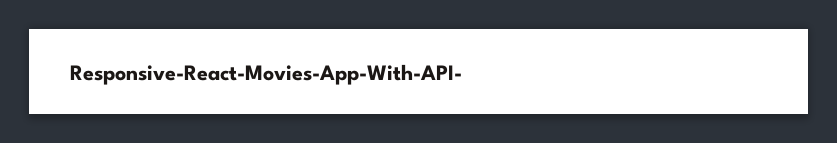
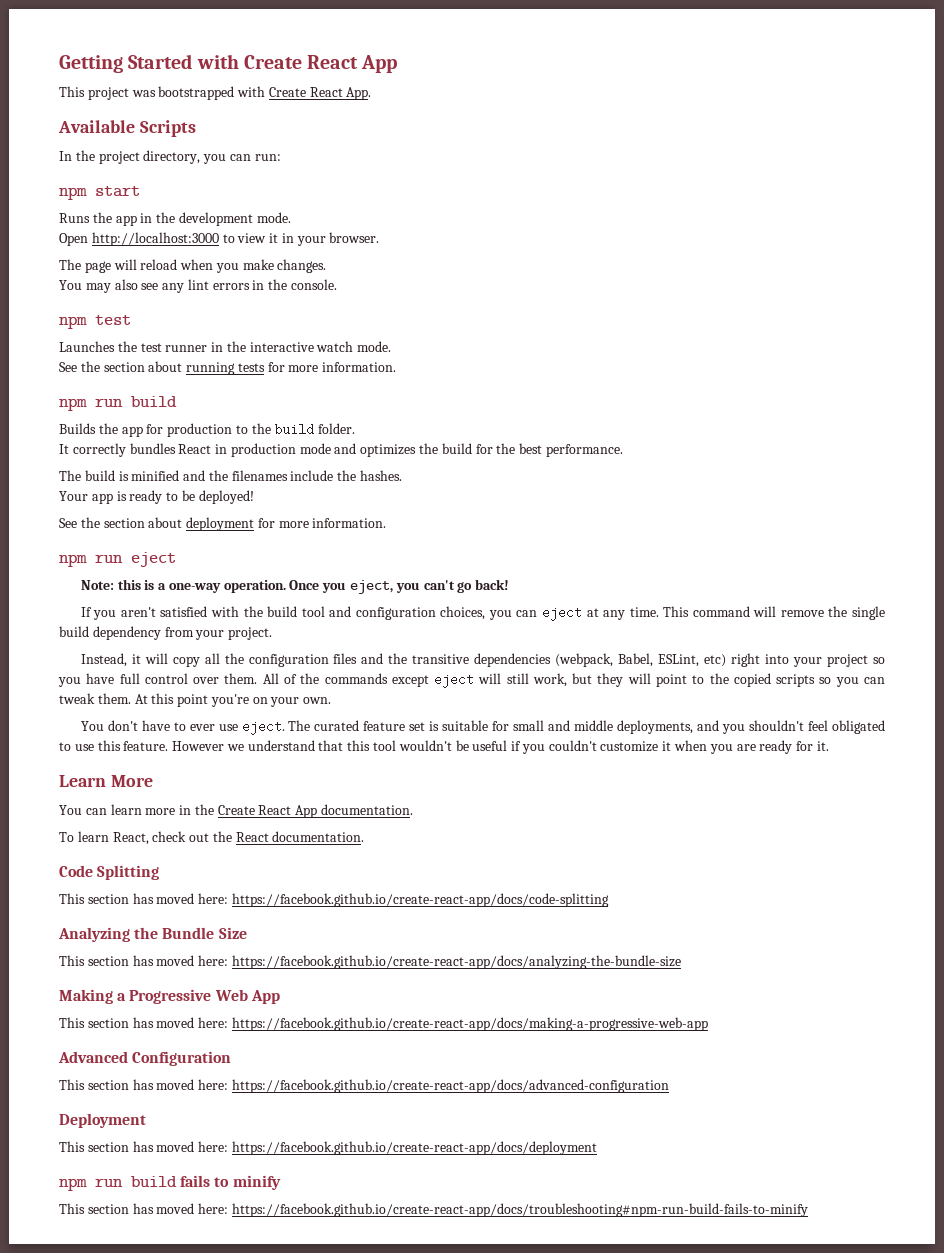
- Responsive-React-Movies-App-With-API-
+ Getting Started with Create React App
+ This project was bootstrapped with Create React App.
+ Available Scripts
+ In the project directory, you can run:
+ npm start
+ Runs the app in the development mode.
+ Open http://localhost:3000 to view it in your browser.
+ The page will reload when you make changes.
+ You may also see any lint errors in the console.
+ npm test
+ Launches the test runner in the interactive watch mode.
+ See the section about running tests for more information.
+ npm run build
+ Builds the app for production to the build folder.
+ It correctly bundles React in production mode and optimizes the build for the best performance.
+ The build is minified and the filenames include the hashes.
+ Your app is ready to be deployed!
+ See the section about deployment for more information.
+ npm run eject
+ Note: this is a one-way operation. Once you eject, you can't go back!
+ If you aren't satisfied with the build tool and configuration choices, you can eject at any time. This command will remove the single build dependency from your project.
+ Instead, it will copy all the configuration files and the transitive dependencies (webpack, Babel, ESLint, etc) right into your project so you have full control over them. All of the commands except eject will still work, but they will point to the copied scripts so you can tweak them. At this point you're on your own.
+ You don't have to ever use eject. The curated feature set is suitable for small and middle deployments, and you shouldn't feel obligated to use this feature. However we understand that this tool wouldn't be useful if you couldn't customize it when you are ready for it.
+ Learn More
+ You can learn more in the Create React App documentation.
+ To learn React, check out the React documentation.
+ Code Splitting
+ This section has moved here: https://facebook.github.io/create-react-app/docs/code-splitting
+ Analyzing the Bundle Size
+ This section has moved here: https://facebook.github.io/create-react-app/docs/analyzing-the-bundle-size
+ Making a Progressive Web App
+ This section has moved here: https://facebook.github.io/create-react-app/docs/making-a-progressive-web-app
+ Advanced Configuration
+ This section has moved here: https://facebook.github.io/create-react-app/docs/advanced-configuration
+ Deployment
+ This section has moved here: https://facebook.github.io/create-react-app/docs/deployment
+ npm run build fails to minify
+ This section has moved here: https://facebook.github.io/create-react-app/docs/troubleshooting#npm-run-build-fails-to-minify

